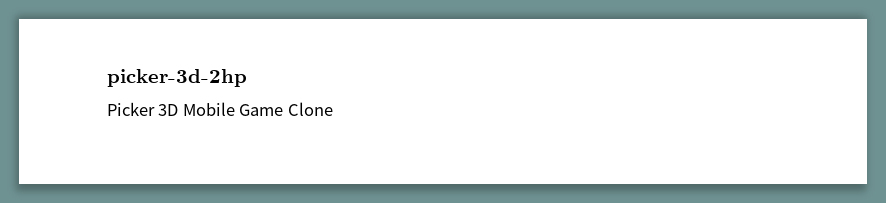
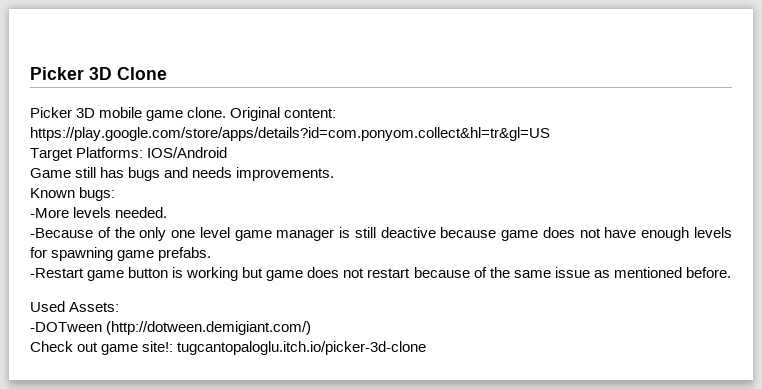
- picker-3d-2hp
- Picker 3D Mobile Game Clone
+ Picker 3D Clone
+ Picker 3D mobile game clone. Original content: https://play.google.com/store/apps/details?id=com.ponyom.collect&hl=tr&gl=US
+ Target Platforms: IOS/Android
+ Game still has bugs and needs improvements.
+ Known bugs:
+ -More levels needed.
+ -Because of the only one level game manager is still deactive because game does not have enough levels for spawning game prefabs.
+ -Restart game button is working but game does not restart because of the same issue as mentioned before.
+ Used Assets:
+ -DOTween (http://dotween.demigiant.com/)
+ Check out game site!: tugcantopaloglu.itch.io/picker-3d-clone

